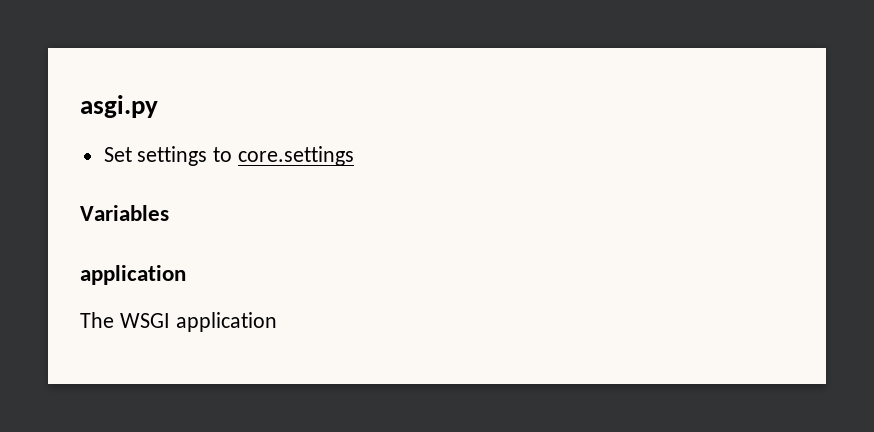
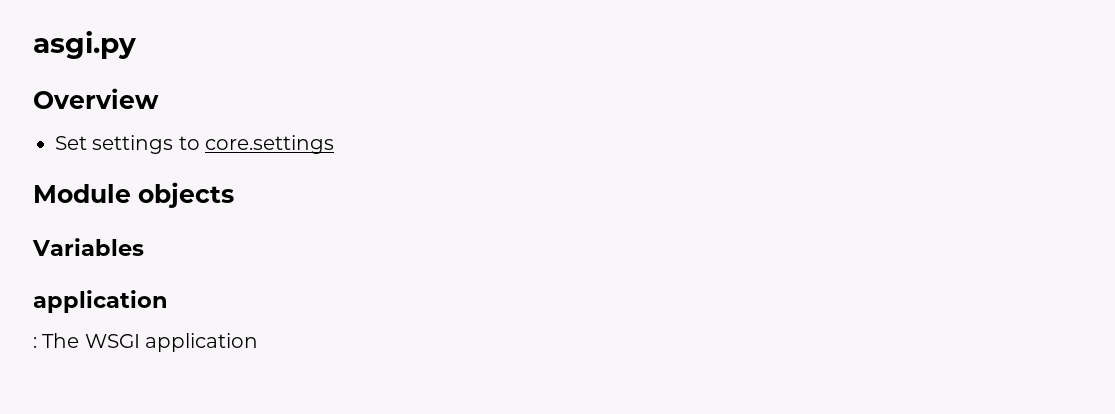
+ Overview
+ Module objects
- The WSGI application
+ : The WSGI application

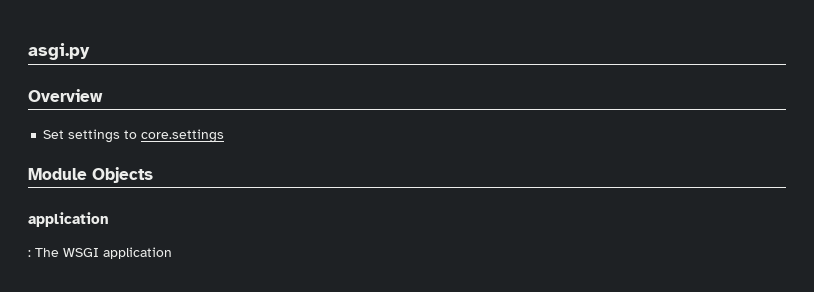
- Module objects
- Variables
+ Module Objects

